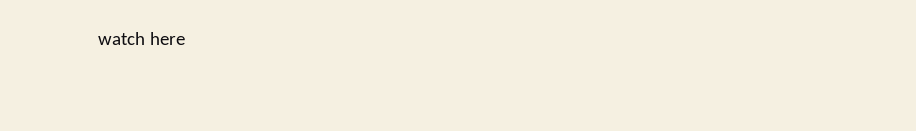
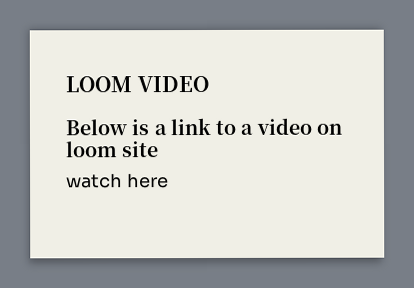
+ LOOM VIDEO
+ Below is a link to a video on loom site

